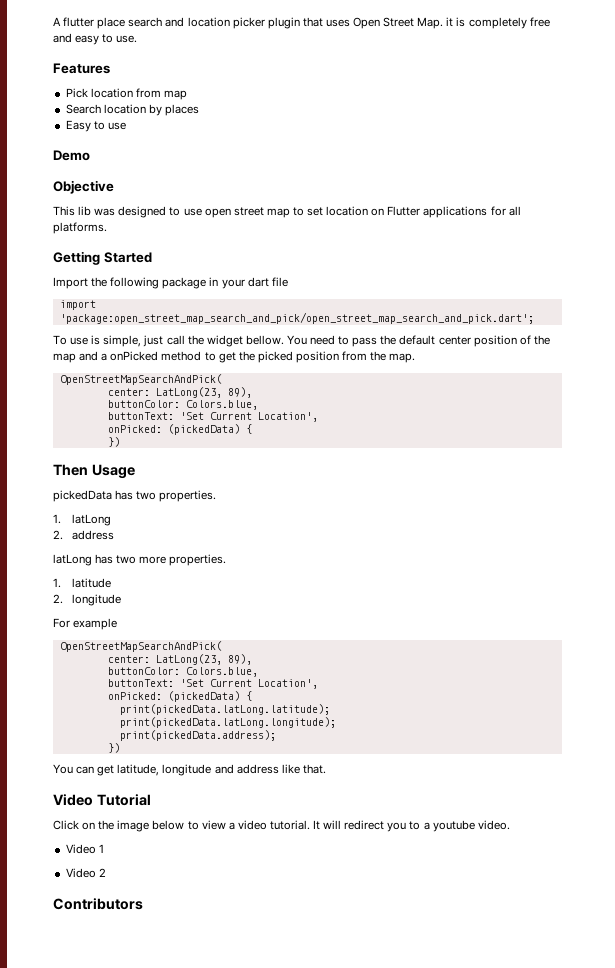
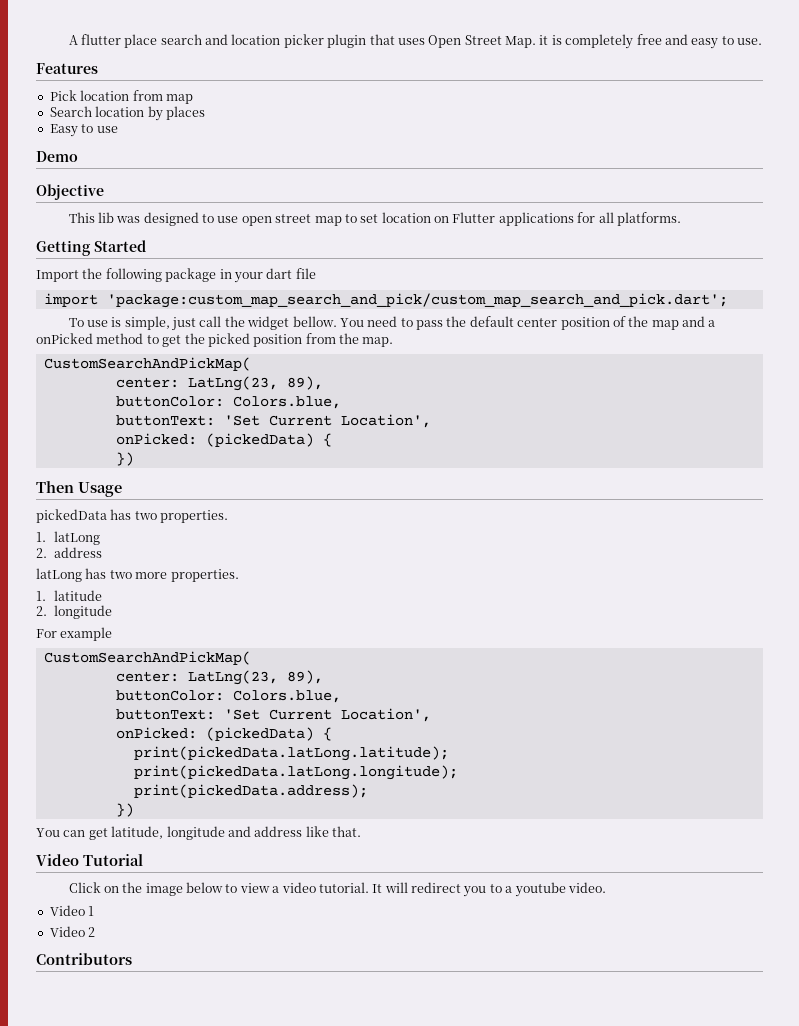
- import 'package:open_street_map_search_and_pick/open_street_map_search_and_pick.dart';
+ import 'package:custom_map_search_and_pick/custom_map_search_and_pick.dart';
  You need to pass the default center position of the map and a onPicked method to get the picked position from the map.
- OpenStreetMapSearchAndPick(
- center: LatLong(23, 89),
+ CustomSearchAndPickMap(
+ center: LatLng(23, 89),
  For example
- OpenStreetMapSearchAndPick(
- center: LatLong(23, 89),
+ CustomSearchAndPickMap(
+ center: LatLng(23, 89),

